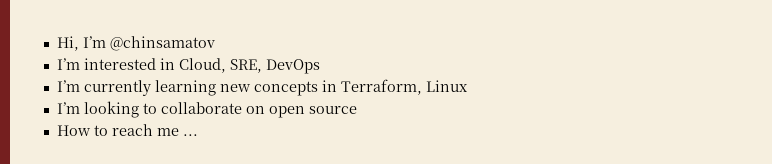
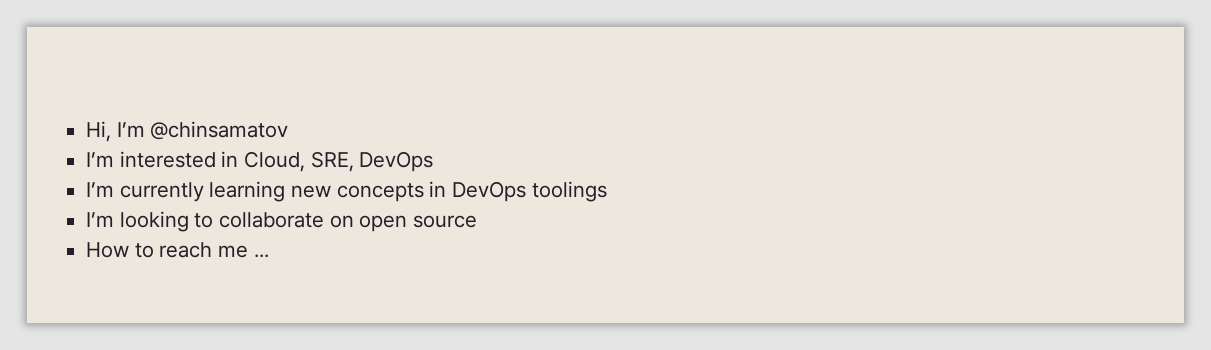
- I’m currently learning new concepts in Terraform, Linux
+ I’m currently learning new concepts in DevOps toolings

